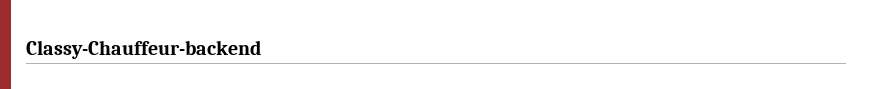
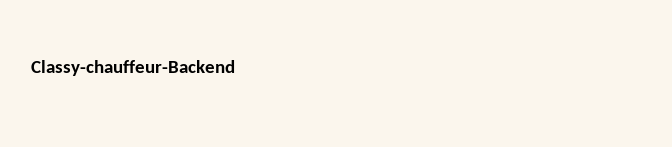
- Classy-Chauffeur-backend
+ Classy-chauffeur-Backend

